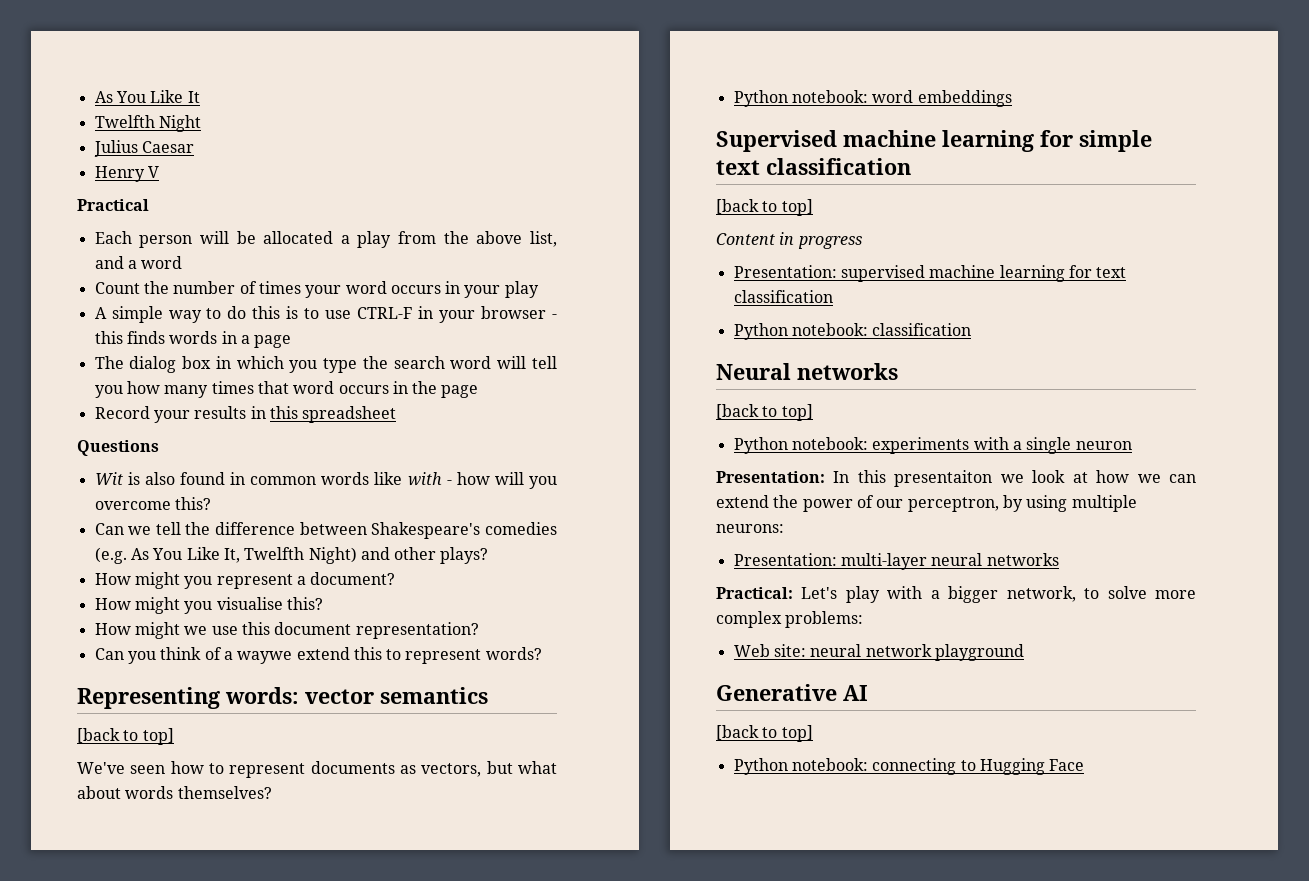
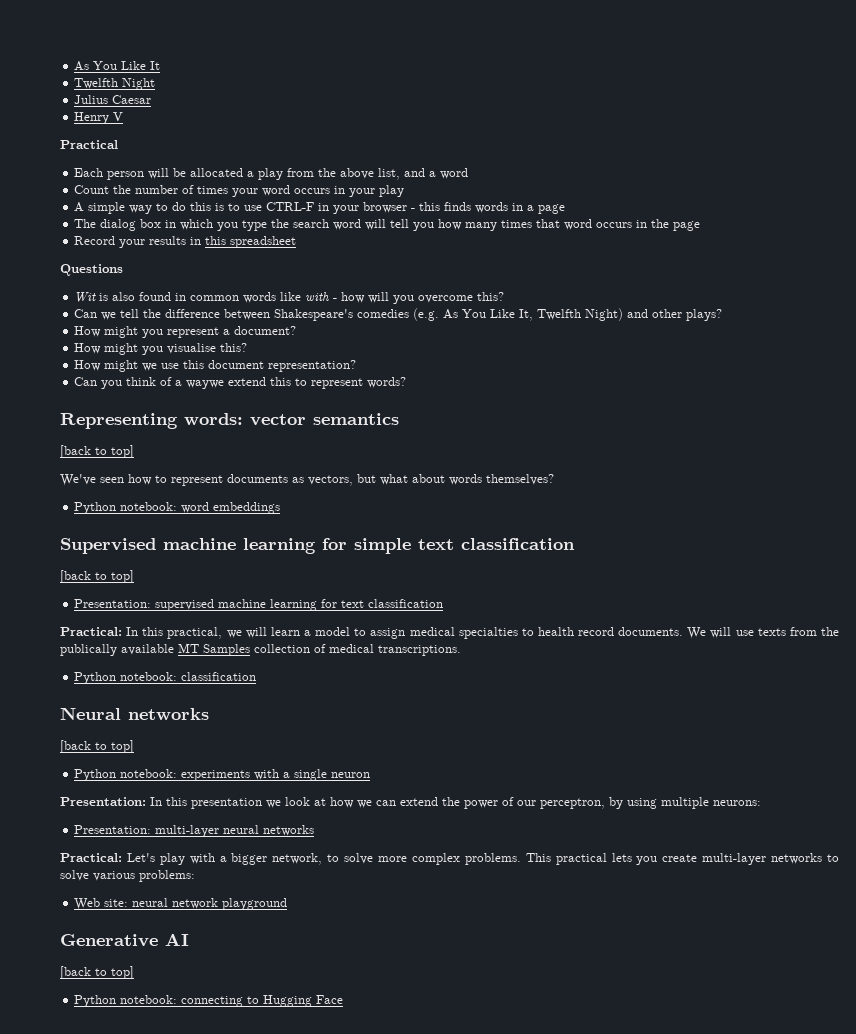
- Content in progress
+ Practical: In this practical, we will learn a model to assign medical specialties to health record documents. We will use texts from the publically available MT Samples collection of medical transcriptions.
- Presentation: In this presentaiton we look at how we can extend the power of our perceptron, by using multiple neurons:
+ Presentation: In this presentation we look at how we can extend the power of our perceptron, by using multiple neurons:
- Practical: Let's play with a bigger network, to solve more complex problems:
+ Practical: Let's play with a bigger network, to solve more complex problems. This practical lets you create multi-layer networks to solve various problems:

